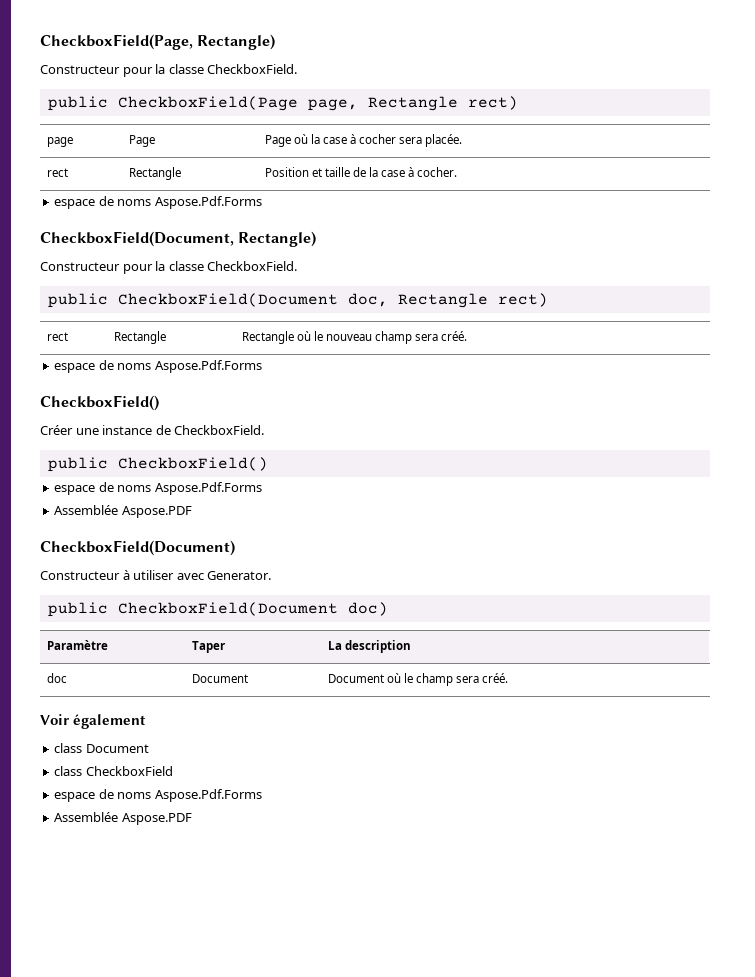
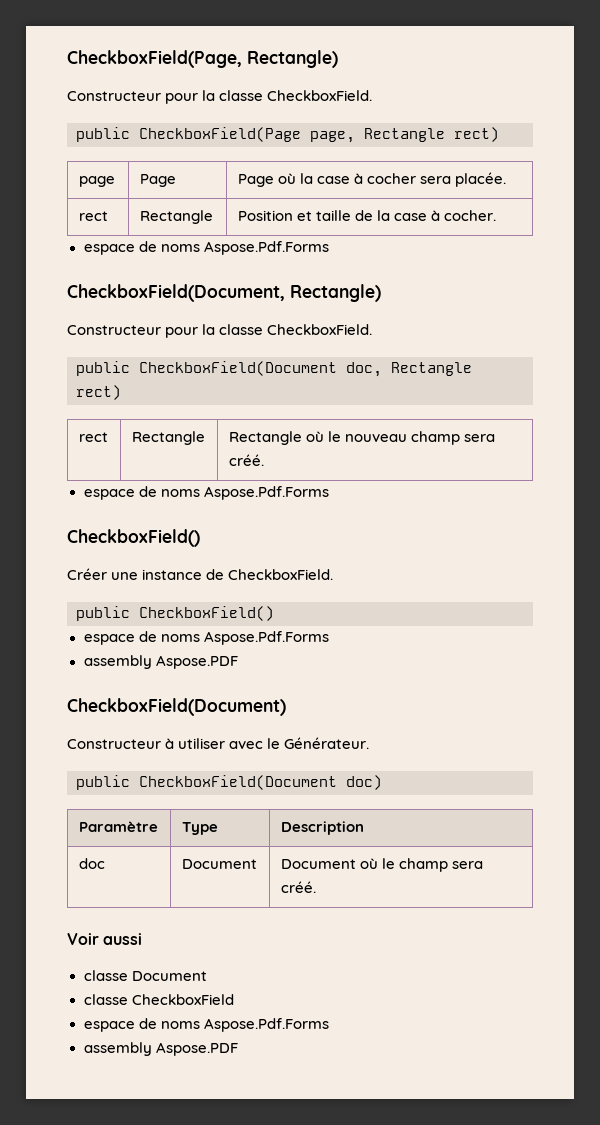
  public CheckboxField()
  espace de noms Aspose.Pdf.Forms
- Assemblée Aspose.PDF
+ assembly Aspose.PDF
- Constructeur à utiliser avec Generator.
+ Constructeur à utiliser avec le Générateur.
- Paramètre | Taper | La description
+ Paramètre | Type | Description
- Voir également
- class Document
+ Voir aussi
+ classe Document
- class CheckboxField
+ classe CheckboxField
  espace de noms Aspose.Pdf.Forms
- Assemblée Aspose.PDF
+ assembly Aspose.PDF

